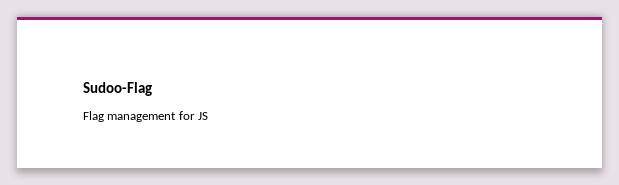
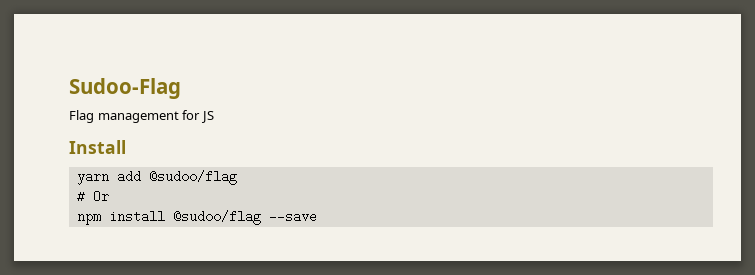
+ Install
+ yarn add @sudoo/flag
+ # Or
+ npm install @sudoo/flag --save

